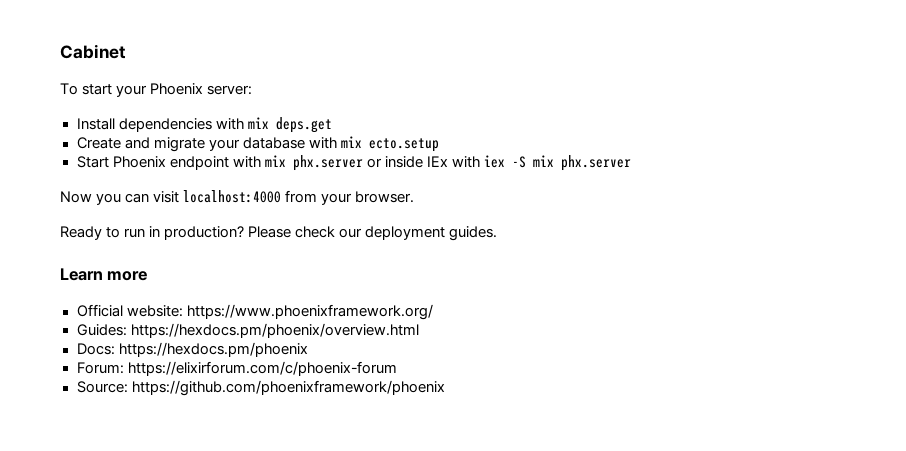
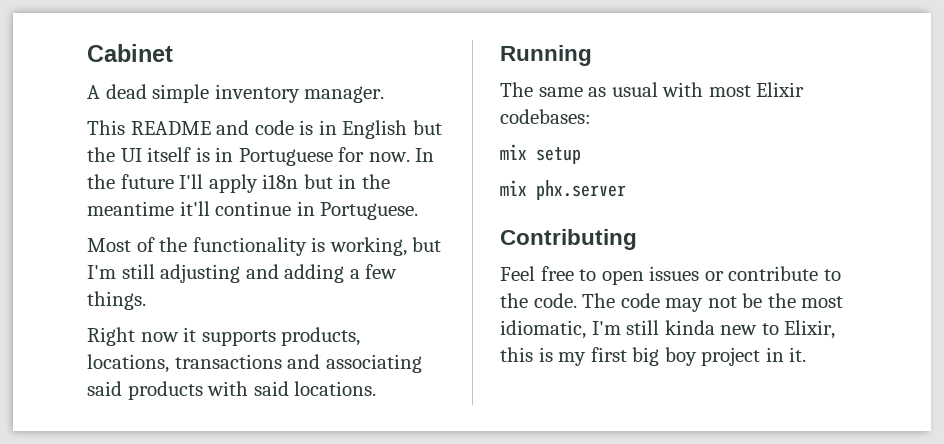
- To start your Phoenix server:
- Install dependencies with mix deps.get
- Create and migrate your database with mix ecto.setup
- Start Phoenix endpoint with mix phx.server or inside IEx with iex -S mix phx.server
- Now you can visit localhost:4000 from your browser.
- Ready to run in production? Please check our deployment guides.
- Learn more
- Official website: https://www.phoenixframework.org/
- Guides: https://hexdocs.pm/phoenix/overview.html
- Docs: https://hexdocs.pm/phoenix
- Forum: https://elixirforum.com/c/phoenix-forum
- Source: https://github.com/phoenixframework/phoenix
+ A dead simple inventory manager.
+ This README and code is in English but the UI itself is in Portuguese for now. In the future I'll apply i18n but in the meantime it'll continue in Portuguese.
+ Most of the functionality is working, but I'm still adjusting and adding a few things.
+ Right now it supports products, locations, transactions and associating said products with said locations.
+ Running
+ The same as usual with most Elixir codebases:
+ mix setup
+ mix phx.server
+ Contributing
+ Feel free to open issues or contribute to the code. The code may not be the most idiomatic, I'm still kinda new to Elixir, this is my first big boy project in it.

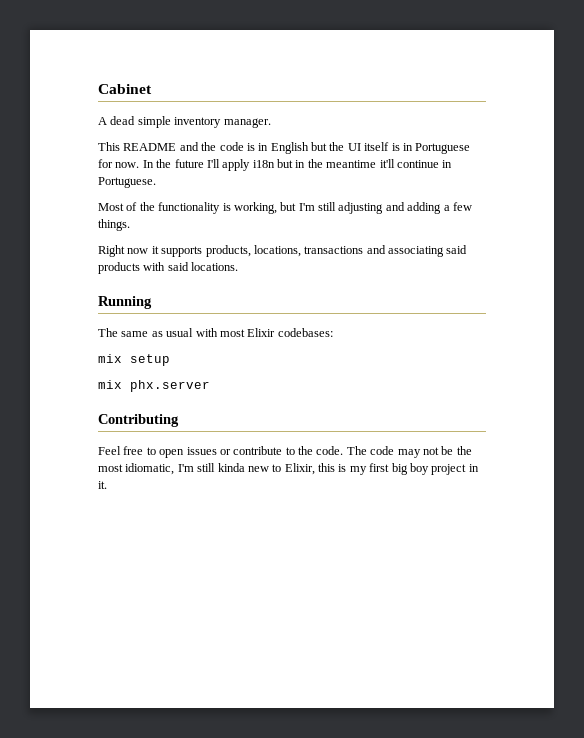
- This README and code is in English but the UI itself is in Portuguese for now.
+ This README and the code is in English but the UI itself is in Portuguese for now.

